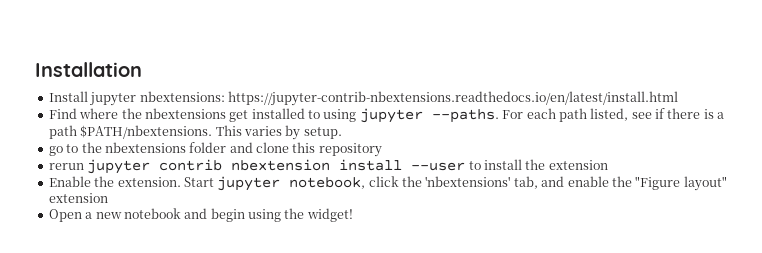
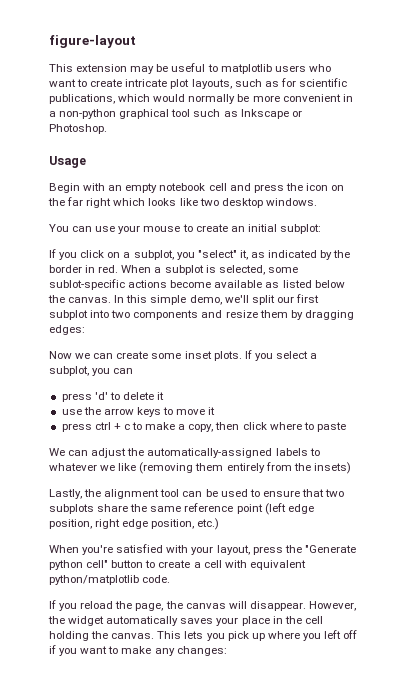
- Installation
- Install jupyter nbextensions: https://jupyter-contrib-nbextensions.readthedocs.io/en/latest/install.html
- Find where the nbextensions get installed to using jupyter --paths. For each path listed, see if there is a path $PATH/nbextensions. This varies by setup.
- go to the nbextensions folder and clone this repository
- rerun jupyter contrib nbextension install --user to install the extension
- Enable the extension. Start jupyter notebook, click the 'nbextensions' tab, and enable the "Figure layout" extension
- Open a new notebook and begin using the widget!
+ figure-layout
+ This extension may be useful to matplotlib users who want to create intricate plot layouts, such as for scientific publications, which would normally be more convenient in a non-python graphical tool such as Inkscape or Photoshop.
+ Usage
+ Begin with an empty notebook cell and press the icon on the far right which looks like two desktop windows.
+ You can use your mouse to create an initial subplot:
+ If you click on a subplot, you "select" it, as indicated by the border in red. When a subplot is selected, some sublot-specific actions become available as listed below the canvas. In this simple demo, we'll split our first subplot into two components and resize them by dragging edges:
+ Now we can create some inset plots. If you select a subplot, you can
+ press 'd' to delete it
+ use the arrow keys to move it
+ press ctrl + c to make a copy, then click where to paste
+ We can adjust the automatically-assigned labels to whatever we like (removing them entirely from the insets)
+ Lastly, the alignment tool can be used to ensure that two subplots share the same reference point (left edge position, right edge position, etc.)
+ When you're satisfied with your layout, press the "Generate python cell" button to create a cell with equivalent python/matplotlib code.
+ If you reload the page, the canvas will disappear. However, the widget automatically saves your place in the cell holding the canvas. This lets you pick up where you left off if you want to make any changes:

